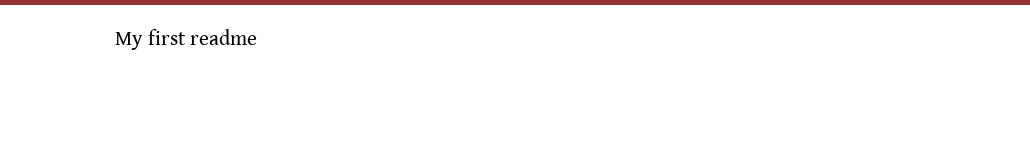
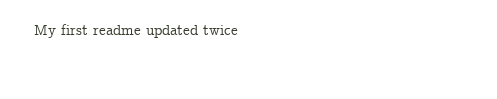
- My first readme
+ My first readme updated twice

